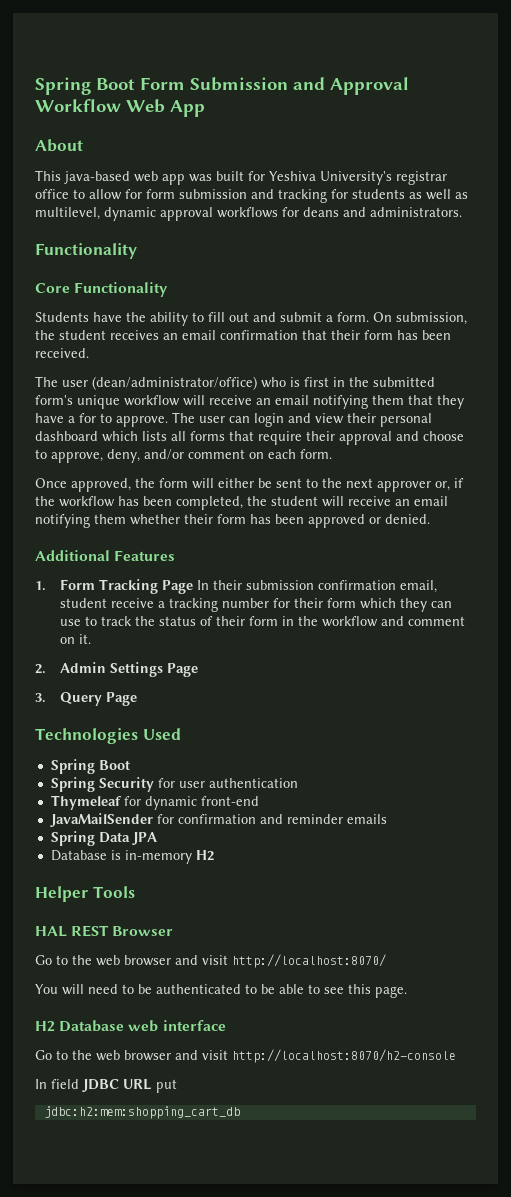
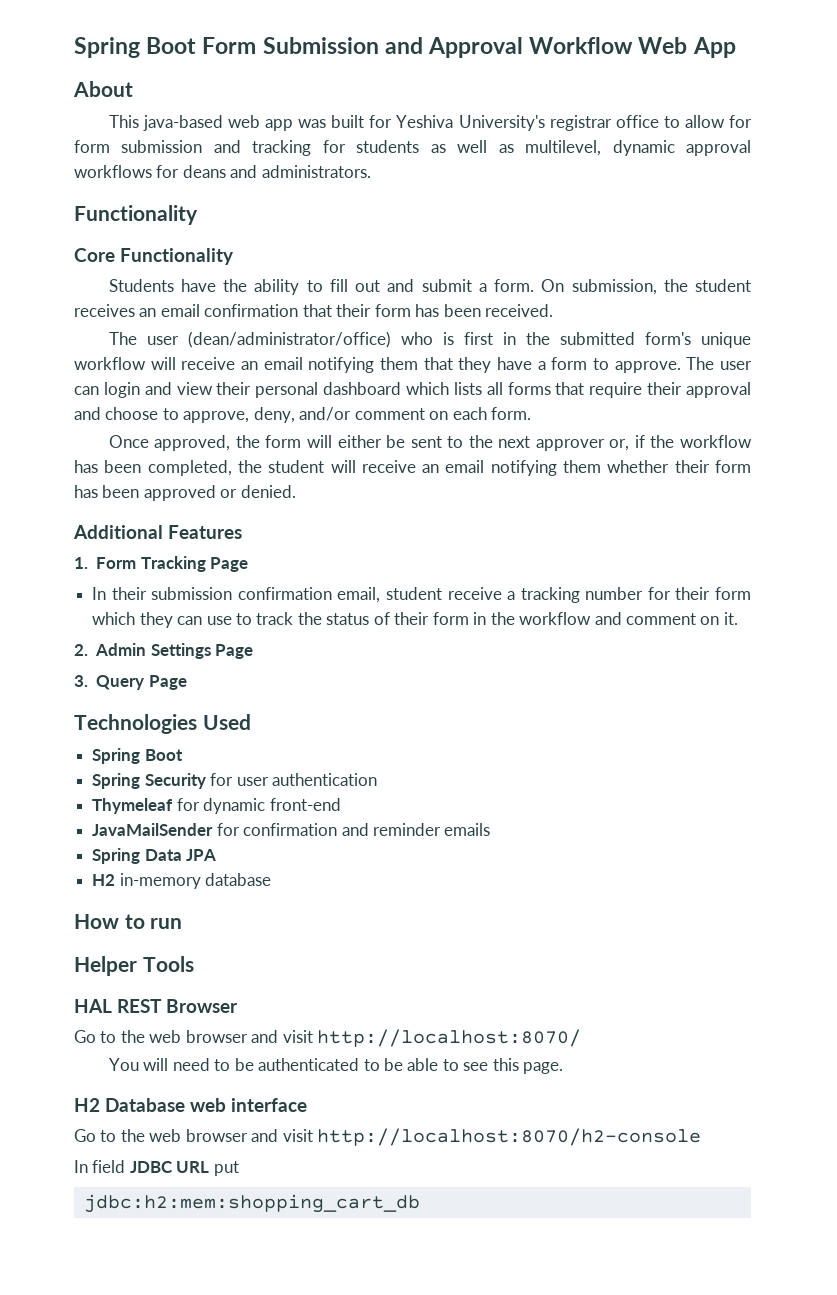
- The user (dean/administrator/office) who is first in the submitted form's unique workflow will receive an email notifying them that they have a for to approve.
+ The user (dean/administrator/office) who is first in the submitted form's unique workflow will receive an email notifying them that they have a form to approve.
- 1. Form Tracking Page In their submission confirmation email, student receive a tracking number for their form which they can use to track the status of their form in the workflow and comment on it.
+ 1. Form Tracking Page
+ In their submission confirmation email, student receive a tracking number for their form which they can use to track the status of their form in the workflow and comment on it.
- Database is in-memory H2
+ H2 in-memory database
+ How to run

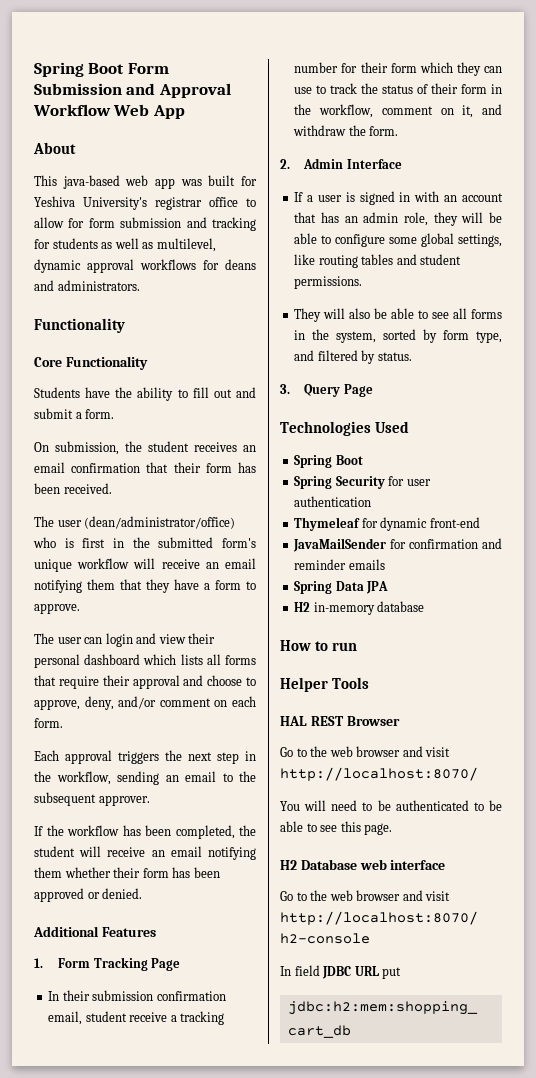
- Students have the ability to fill out and submit a form. On submission, the student receives an email confirmation that their form has been received.
+ Students have the ability to fill out and submit a form.
+ On submission, the student receives an email confirmation that their form has been received.
- The user (dean/administrator/office) who is first in the submitted form's unique workflow will receive an email notifying them that they have a form to approve. The user can login and view their personal dashboard which lists all forms that require their approval and choose to approve, deny, and/or comment on each form.
+ The user (dean/administrator/office) who is first in the submitted form's unique workflow will receive an email notifying them that they have a form to approve.
+ The user can login and view their personal dashboard which lists all forms that require their approval and choose to approve, deny, and/or comment on each form.
- Once approved, the form will either be sent to the next approver or, if the workflow has been completed, the student will receive an email notifying them whether their form has been approved or denied.
+ Each approval triggers the next step in the workflow, sending an email to the subsequent approver.
+ If the workflow has been completed, the student will receive an email notifying them whether their form has been approved or denied.
- In their submission confirmation email, student receive a tracking number for their form which they can use to track the status of their form in the workflow and comment on it.
- 2. Admin Settings Page
+ In their submission confirmation email, student receive a tracking number for their form which they can use to track the status of their form in the workflow, comment on it, and withdraw the form.
+ 2. Admin Interface
+ If a user is signed in with an account that has an admin role, they will be able to configure some global settings, like routing tables and student permissions.
+ They will also be able to see all forms in the system, sorted by form type, and filtered by status.

